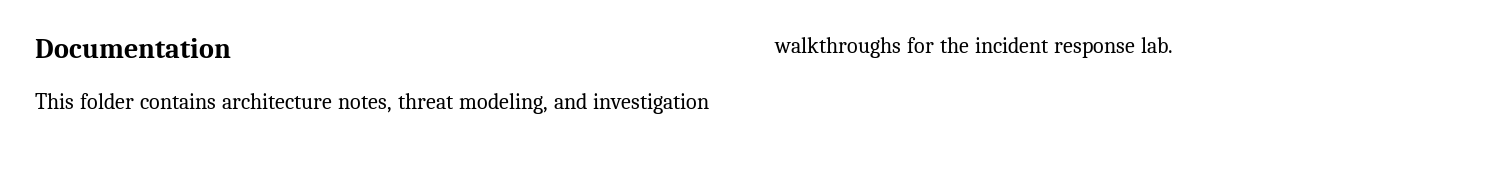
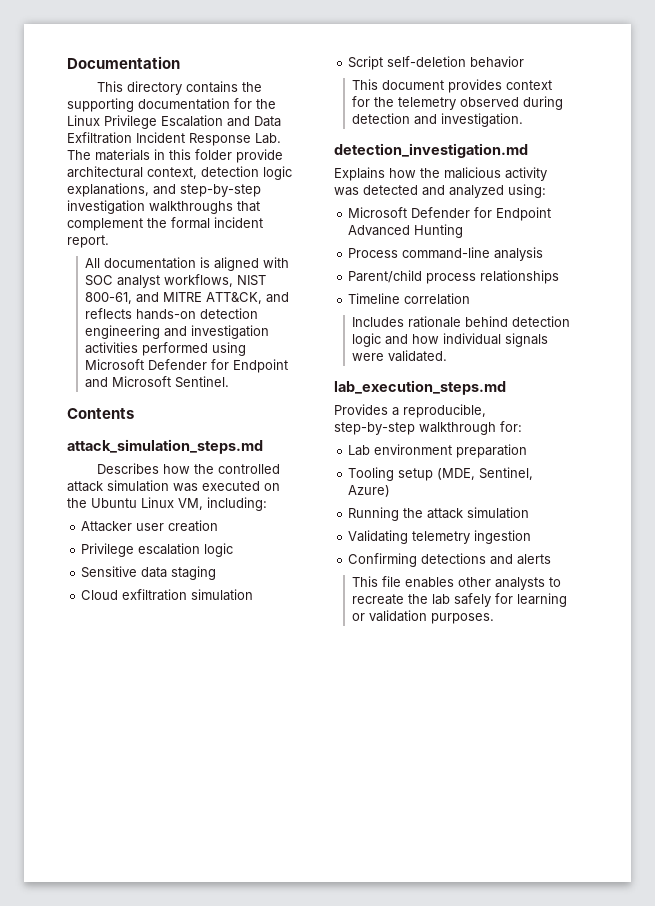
- This folder contains architecture notes, threat modeling, and investigation walkthroughs for the incident response lab.
+ This directory contains the supporting documentation for the Linux Privilege Escalation and Data Exfiltration Incident Response Lab. The materials in this folder provide architectural context, detection logic explanations, and step-by-step investigation walkthroughs that complement the formal incident report.
+ All documentation is aligned with SOC analyst workflows, NIST 800-61, and MITRE ATT&CK, and reflects hands-on detection engineering and investigation activities performed using Microsoft Defender for Endpoint and Microsoft Sentinel.
+ Contents
+ attack_simulation_steps.md
+ Describes how the controlled attack simulation was executed on the Ubuntu Linux VM, including:
+ Attacker user creation
+ Privilege escalation logic
+ Sensitive data staging
+ Cloud exfiltration simulation
+ Script self-deletion behavior
+ This document provides context for the telemetry observed during detection and investigation.
+ detection_investigation.md
+ Explains how the malicious activity was detected and analyzed using:
+ Microsoft Defender for Endpoint Advanced Hunting
+ Process command-line analysis
+ Parent/child process relationships
+ Timeline correlation
+ Includes rationale behind detection logic and how individual signals were validated.
+ lab_execution_steps.md
+ Provides a reproducible, step-by-step walkthrough for:
+ Lab environment preparation
+ Tooling setup (MDE, Sentinel, Azure)
+ Running the attack simulation
+ Validating telemetry ingestion
+ Confirming detections and alerts
+ This file enables other analysts to recreate the lab safely for learning or validation purposes.

